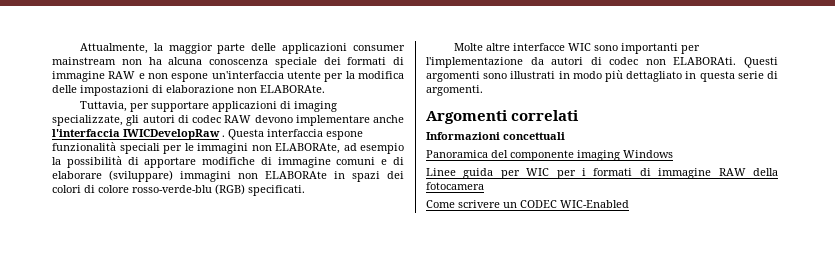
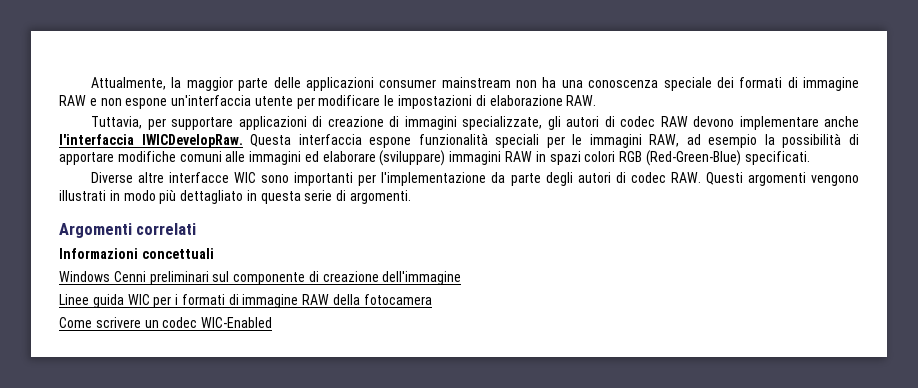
- Attualmente, la maggior parte delle applicazioni consumer mainstream non ha alcuna conoscenza speciale dei formati di immagine RAW e non espone un'interfaccia utente per la modifica delle impostazioni di elaborazione non ELABORAte.
+ Attualmente, la maggior parte delle applicazioni consumer mainstream non ha una conoscenza speciale dei formati di immagine RAW e non espone un'interfaccia utente per modificare le impostazioni di elaborazione RAW.
- Tuttavia, per supportare applicazioni di imaging specializzate, gli autori di codec RAW devono implementare anche l'interfaccia IWICDevelopRaw .
+ Tuttavia, per supportare applicazioni di creazione di immagini specializzate, gli autori di codec RAW devono implementare anche l'interfaccia IWICDevelopRaw.
- Questa interfaccia espone funzionalità speciali per le immagini non ELABORAte, ad esempio la possibilità di apportare modifiche di immagine comuni e di elaborare (sviluppare) immagini non ELABORAte in spazi dei colori di colore rosso-verde-blu (RGB) specificati.
+ Questa interfaccia espone funzionalità speciali per le immagini RAW, ad esempio la possibilità di apportare modifiche comuni alle immagini ed elaborare (sviluppare) immagini RAW in spazi colori RGB (Red-Green-Blue) specificati.
- Molte altre interfacce WIC sono importanti per l'implementazione da autori di codec non ELABORAti. Questi argomenti sono illustrati in modo più dettagliato in questa serie di argomenti.
+ Diverse altre interfacce WIC sono importanti per l'implementazione da parte degli autori di codec RAW. Questi argomenti vengono illustrati in modo più dettagliato in questa serie di argomenti.
- Panoramica del componente imaging Windows
+ Windows Cenni preliminari sul componente di creazione dell'immagine
- Linee guida per WIC per i formati di immagine RAW della fotocamera
+ Linee guida WIC per i formati di immagine RAW della fotocamera
- Come scrivere un CODEC WIC-Enabled
+ Come scrivere un codec WIC-Enabled

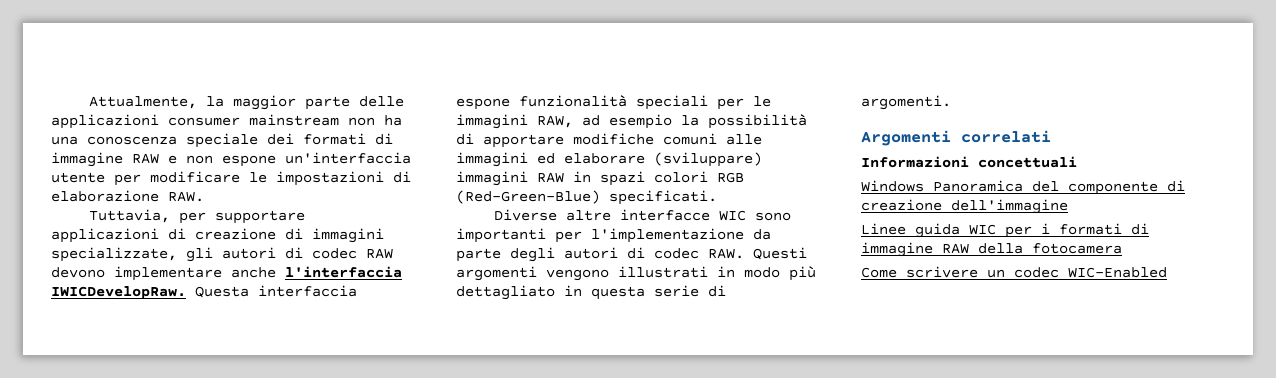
- Windows Cenni preliminari sul componente di creazione dell'immagine
+ Windows Panoramica del componente di creazione dell'immagine

